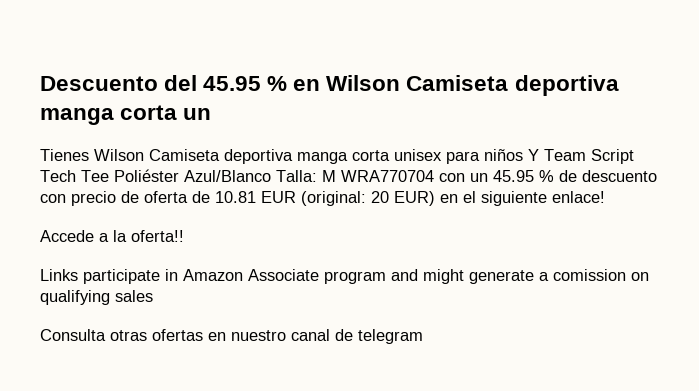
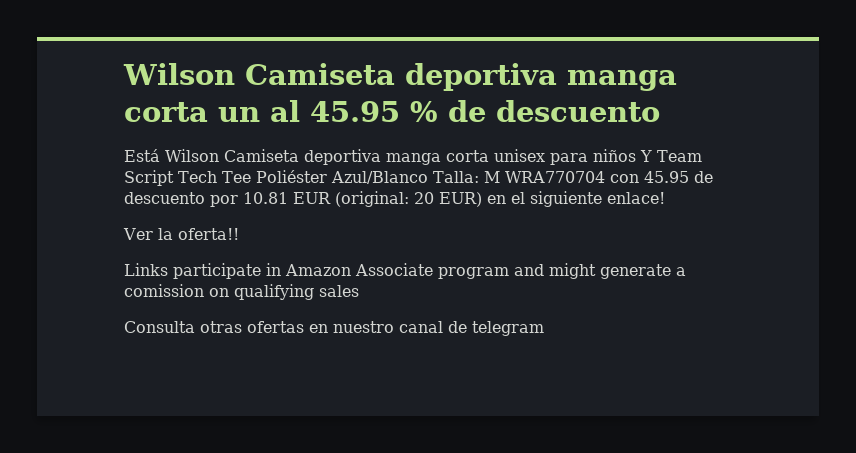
- Descuento del 45.95 % en Wilson Camiseta deportiva manga corta un
- Tienes Wilson Camiseta deportiva manga corta unisex para niños Y Team Script Tech Tee Poliéster Azul/Blanco Talla: M WRA770704 con un 45.95 % de descuento con precio de oferta de 10.81 EUR (original: 20 EUR) en el siguiente enlace!
+ Wilson Camiseta deportiva manga corta un al 45.95 % de descuento
+ Está Wilson Camiseta deportiva manga corta unisex para niños Y Team Script Tech Tee Poliéster Azul/Blanco Talla: M WRA770704 con 45.95 de descuento por 10.81 EUR (original: 20 EUR) en el siguiente enlace!
- Accede a la oferta!!
+ Ver la oferta!!

